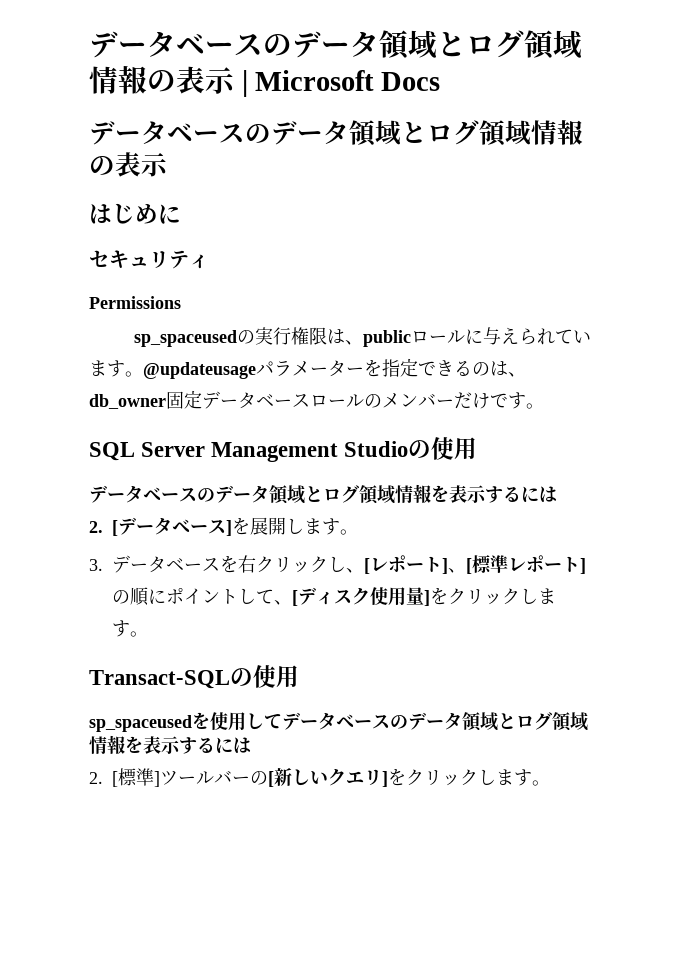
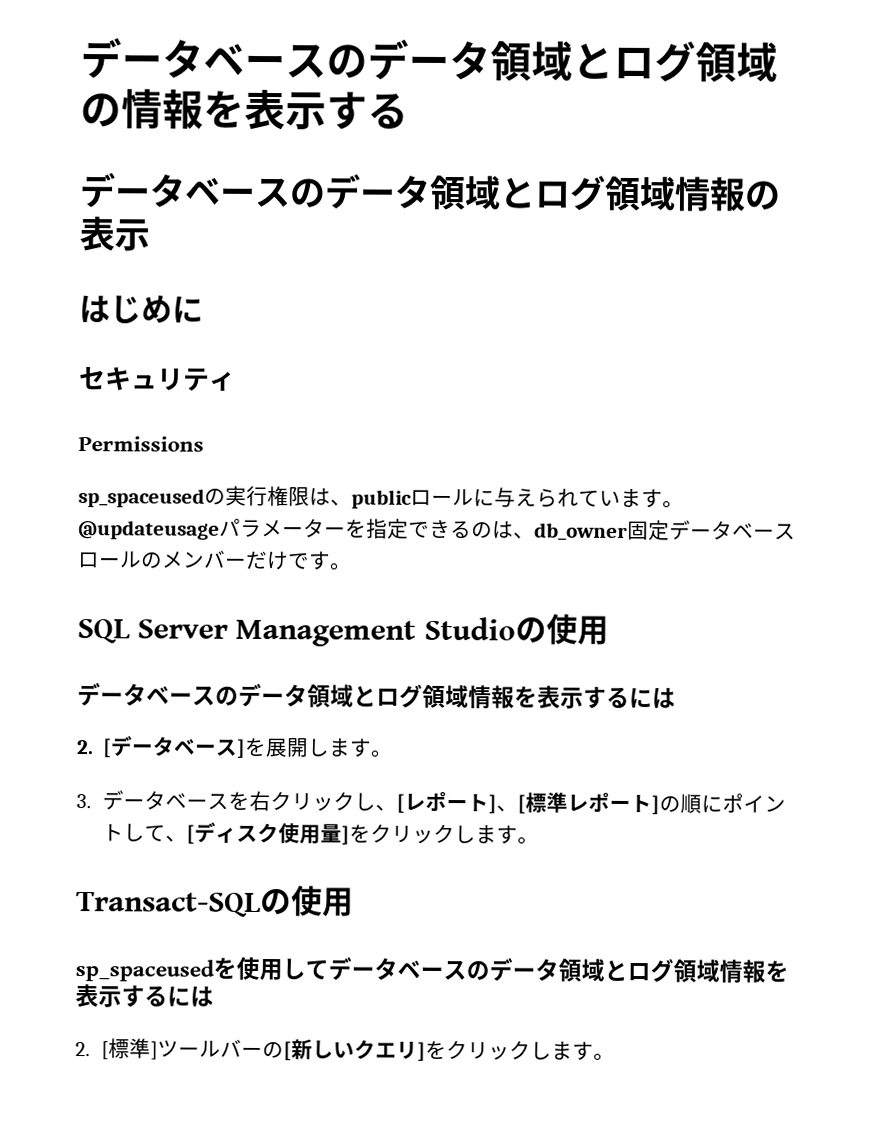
- データベースのデータ領域とログ領域情報の表示 | Microsoft Docs
+ データベースのデータ領域とログ領域の情報を表示する

